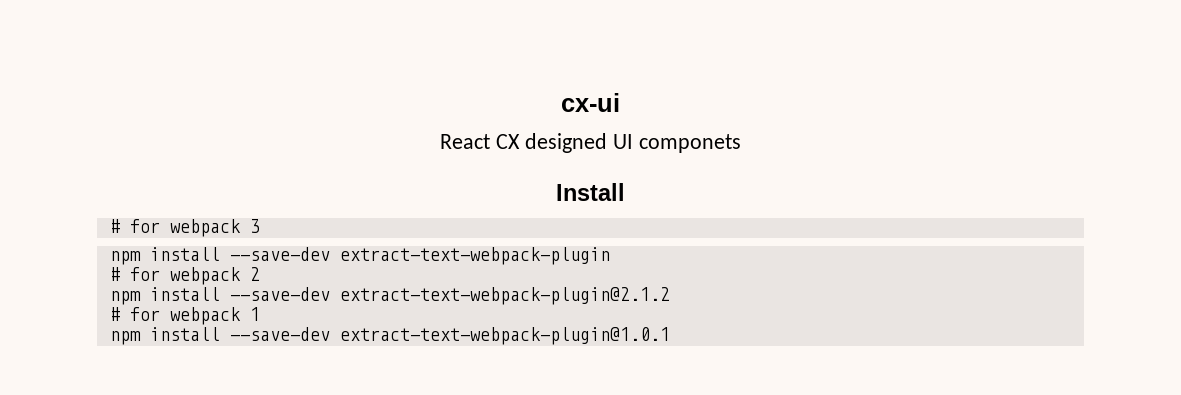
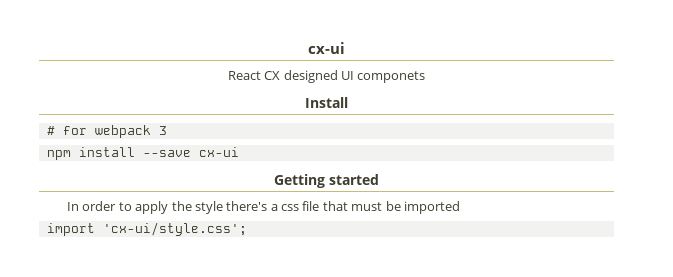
- npm install --save-dev extract-text-webpack-plugin
- # for webpack 2
- npm install --save-dev extract-text-webpack-plugin@2.1.2
- # for webpack 1
- npm install --save-dev extract-text-webpack-plugin@1.0.1
+ npm install --save cx-ui
+ Getting started
+ In order to apply the style there's a css file that must be imported
+ import 'cx-ui/style.css';

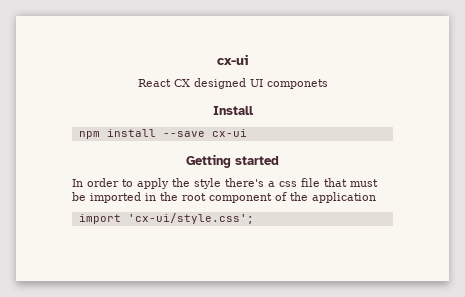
- # for webpack 3
- In order to apply the style there's a css file that must be imported
+ In order to apply the style there's a css file that must be imported in the root component of the application

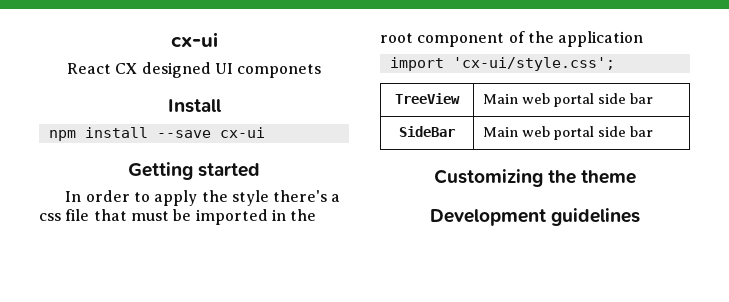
+ TreeView | Main web portal side bar
+ SideBar | Main web portal side bar
+ Customizing the theme
+ Development guidelines

